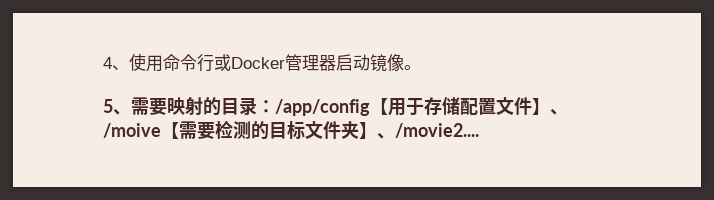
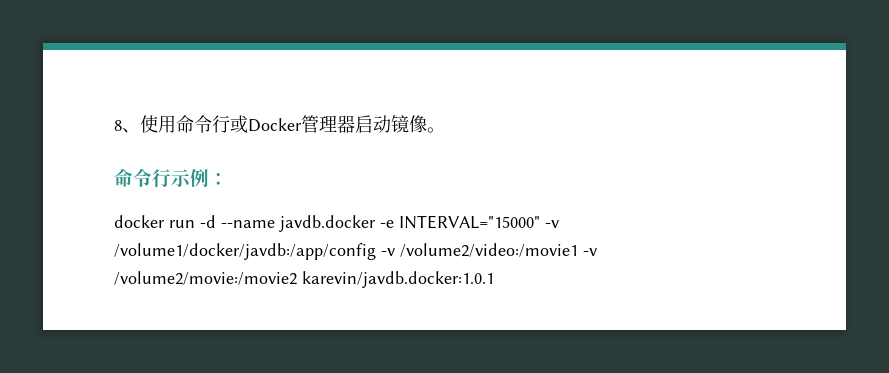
- 4、使用命令行或Docker管理器启动镜像。
+ 8、使用命令行或Docker管理器启动镜像。
- 5、需要映射的目录：/app/config【用于存储配置文件】、/moive【需要检测的目标文件夹】、/movie2....
+ 命令行示例：
+ docker run -d --name javdb.docker -e INTERVAL="15000" -v /volume1/docker/javdb:/app/config -v /volume2/video:/movie1 -v /volume2/movie:/movie2 karevin/javdb.docker:1.0.1

